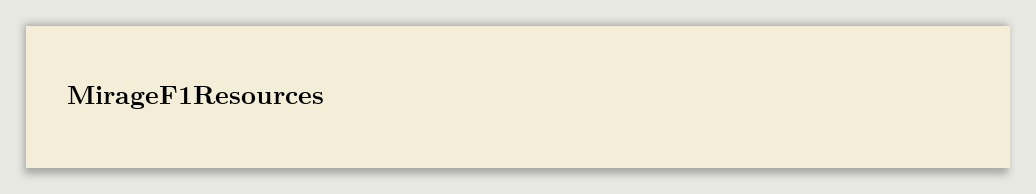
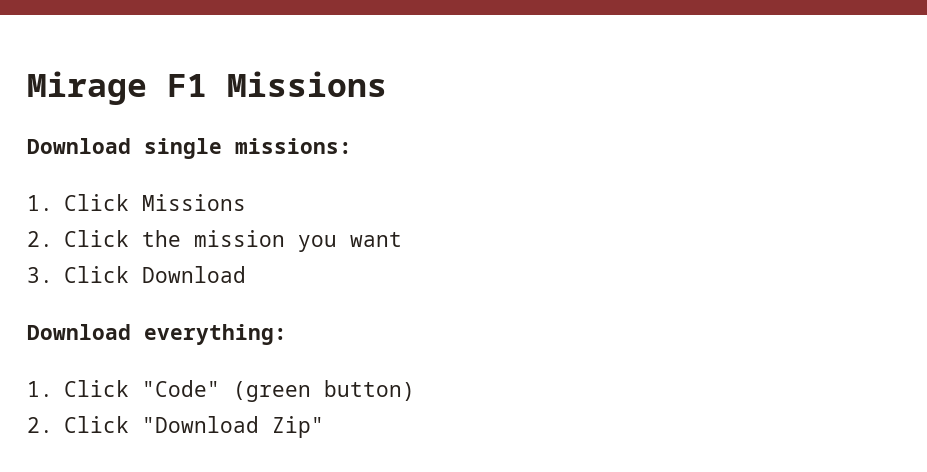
- MirageF1Resources
+ Mirage F1 Missions
+ Download single missions:
+ 1. Click Missions
+ 2. Click the mission you want
+ 3. Click Download
+ Download everything:
+ 1. Click "Code" (green button)
+ 2. Click "Download Zip"

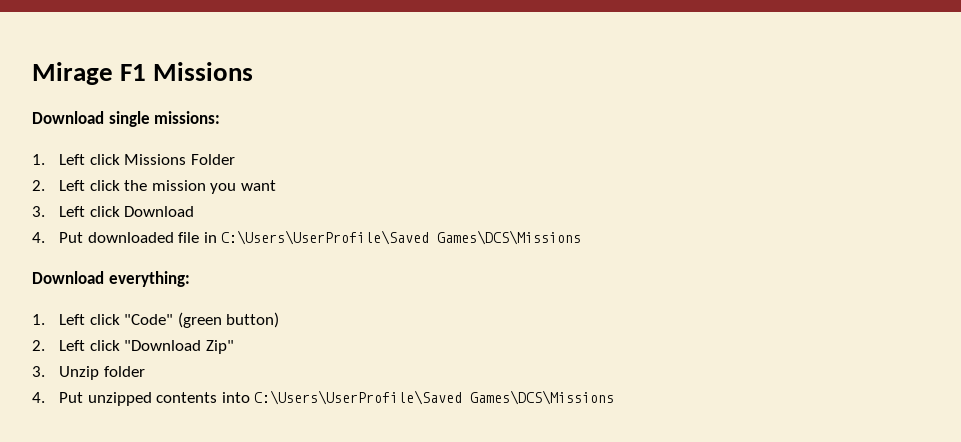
- 1. Click Missions
- 2. Click the mission you want
+ 1. Left click Missions Folder
+ 2. Left click the mission you want
- 3. Click Download
+ 3. Left click Download
+ 4. Put downloaded file in C:\Users\UserProfile\Saved Games\DCS\Missions
- 1. Click "Code" (green button)
+ 1. Left click "Code" (green button)
- 2. Click "Download Zip"
+ 2. Left click "Download Zip"
+ 3. Unzip folder
+ 4. Put unzipped contents into C:\Users\UserProfile\Saved Games\DCS\Missions

